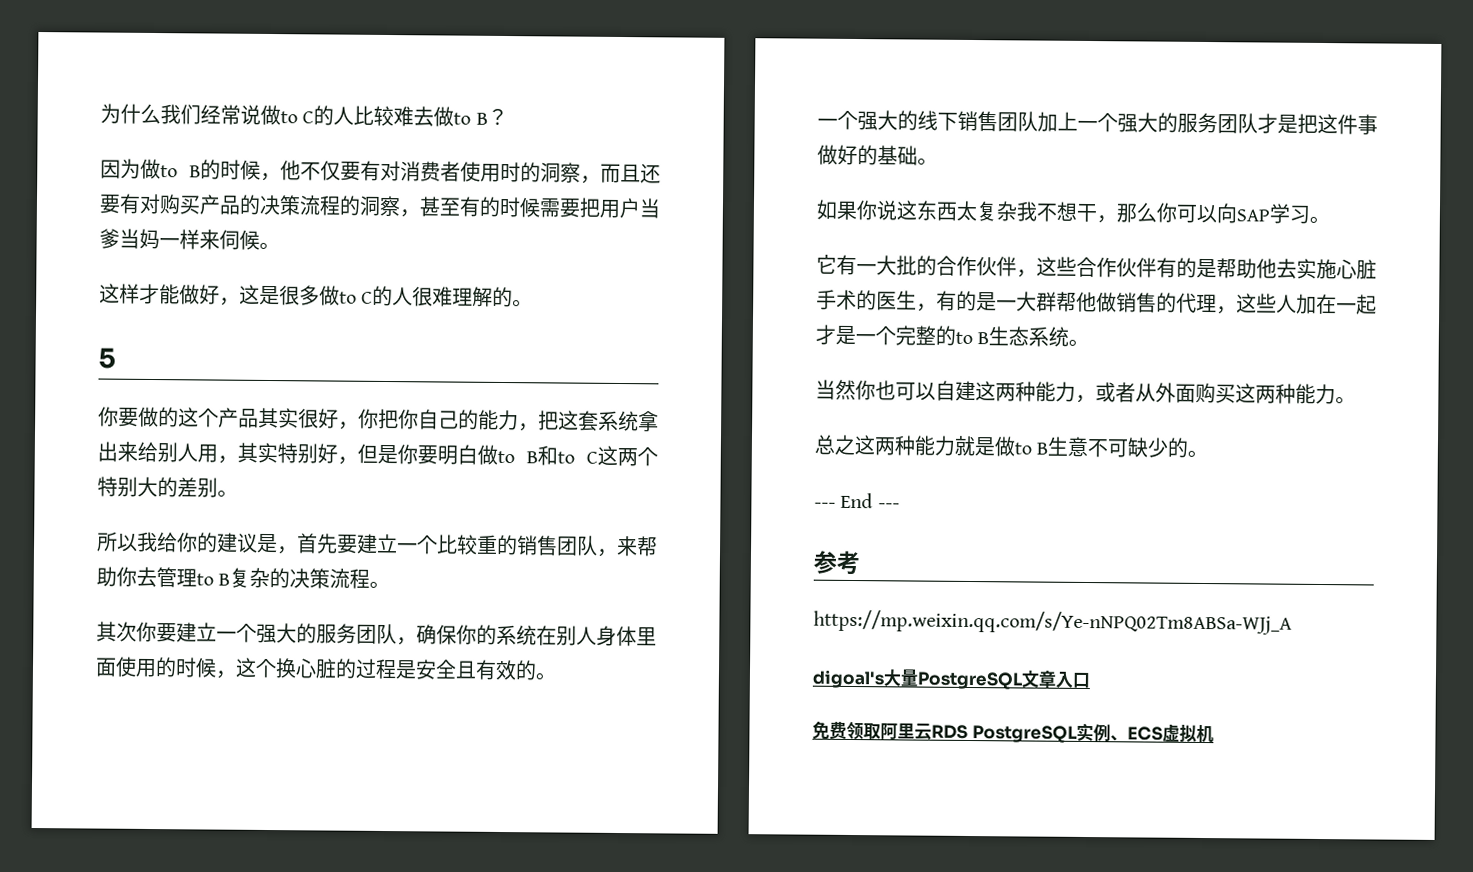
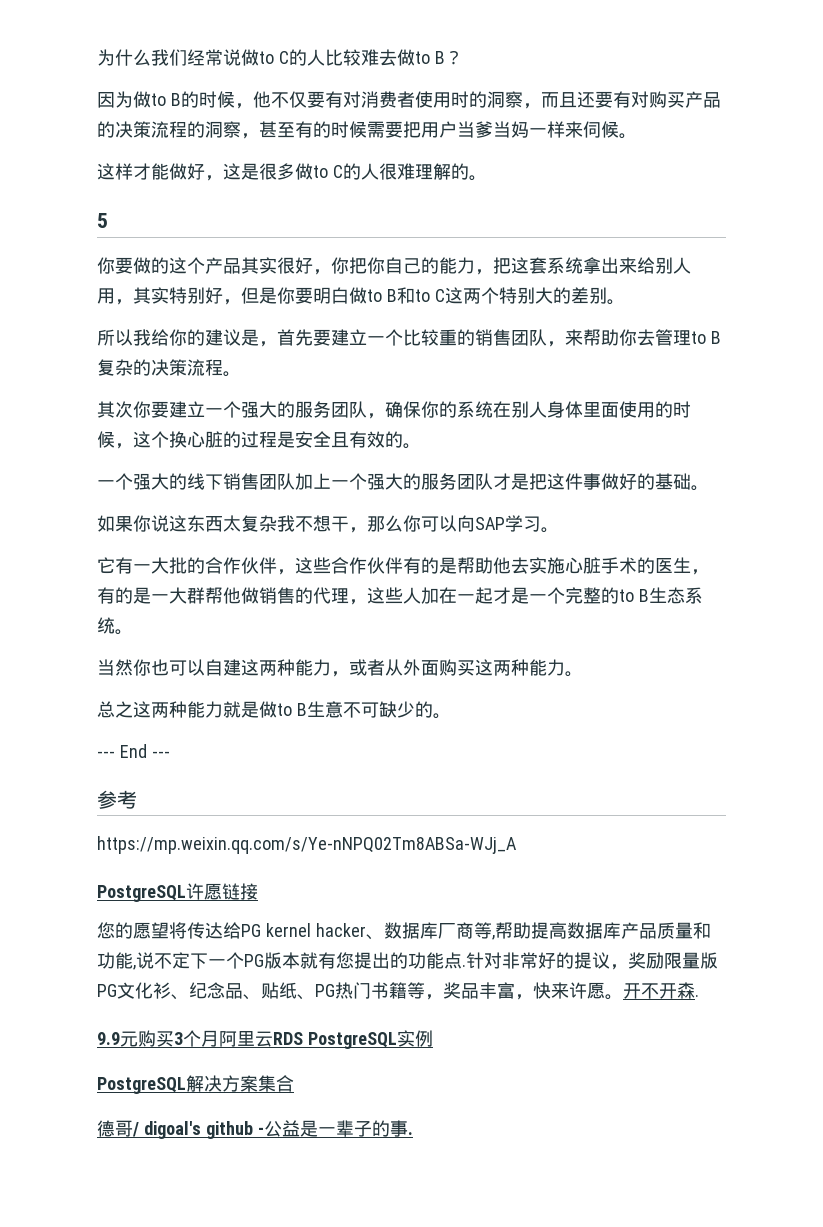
- digoal's大量PostgreSQL文章入口
- 免费领取阿里云RDS PostgreSQL实例、ECS虚拟机
+ PostgreSQL许愿链接
+ 您的愿望将传达给PG kernel hacker、数据库厂商等,帮助提高数据库产品质量和功能,说不定下一个PG版本就有您提出的功能点.针对非常好的提议，奖励限量版PG文化衫、纪念品、贴纸、PG热门书籍等，奖品丰富，快来许愿。开不开森.
+ 9.9元购买3个月阿里云RDS PostgreSQL实例
+ PostgreSQL解决方案集合
+ 德哥/ digoal's github -公益是一辈子的事.

